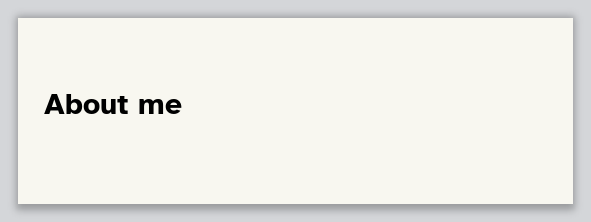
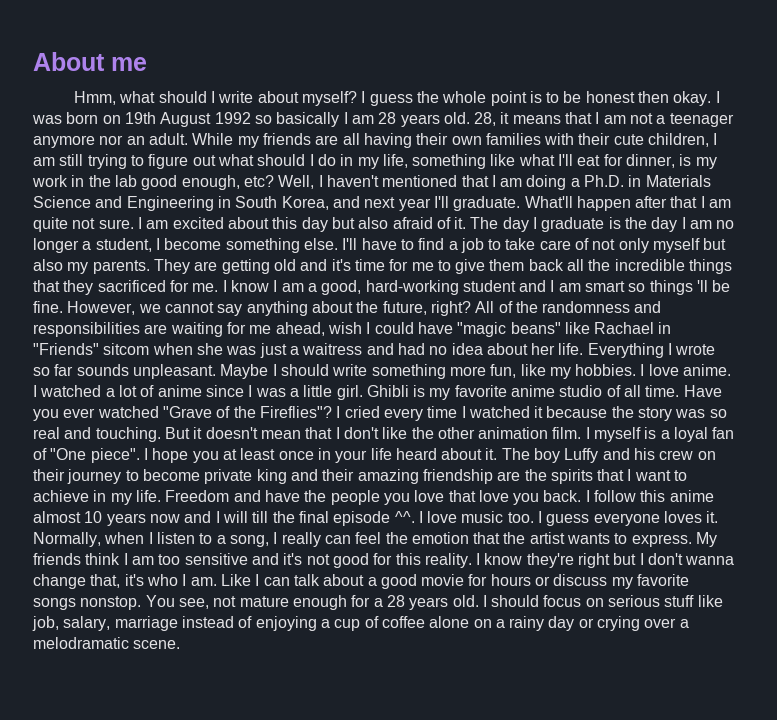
+ Hmm, what should I write about myself? I guess the whole point is to be honest then okay. I was born on 19th August 1992 so basically I am 28 years old. 28, it means that I am not a teenager anymore nor an adult. While my friends are all having their own families with their cute children, I am still trying to figure out what should I do in my life, something like what I'll eat for dinner, is my work in the lab good enough, etc? Well, I haven't mentioned that I am doing a Ph.D. in Materials Science and Engineering in South Korea, and next year I'll graduate. What'll happen after that I am quite not sure. I am excited about this day but also afraid of it. The day I graduate is the day I am no longer a student, I become something else. I'll have to find a job to take care of not only myself but also my parents. They are getting old and it's time for me to give them back all the incredible things that they sacrificed for me. I know I am a good, hard-working student and I am smart so things 'll be fine. However, we cannot say anything about the future, right? All of the randomness and responsibilities are waiting for me ahead, wish I could have "magic beans" like Rachael in "Friends" sitcom when she was just a waitress and had no idea about her life. Everything I wrote so far sounds unpleasant. Maybe I should write something more fun, like my hobbies. I love anime. I watched a lot of anime since I was a little girl. Ghibli is my favorite anime studio of all time. Have you ever watched "Grave of the Fireflies"? I cried every time I watched it because the story was so real and touching. But it doesn't mean that I don't like the other animation film. I myself is a loyal fan of "One piece". I hope you at least once in your life heard about it. The boy Luffy and his crew on their journey to become private king and their amazing friendship are the spirits that I want to achieve in my life. Freedom and have the people you love that love you back. I follow this anime almost 10 years now and I will till the final episode ^^. I love music too. I guess everyone loves it. Normally, when I listen to a song, I really can feel the emotion that the artist wants to express. My friends think I am too sensitive and it's not good for this reality. I know they're right but I don't wanna change that, it's who I am. Like I can talk about a good movie for hours or discuss my favorite songs nonstop. You see, not mature enough for a 28 years old. I should focus on serious stuff like job, salary, marriage instead of enjoying a cup of coffee alone on a rainy day or crying over a melodramatic scene.

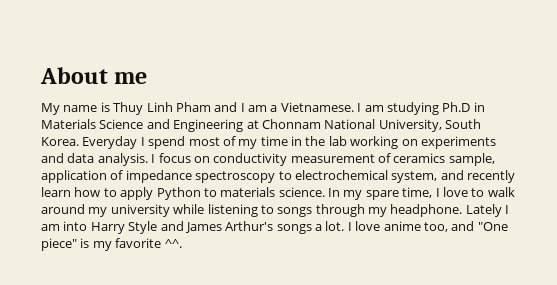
- Hmm, what should I write about myself? I guess the whole point is to be honest then okay. I was born on 19th August 1992 so basically I am 28 years old. 28, it means that I am not a teenager anymore nor an adult. While my friends are all having their own families with their cute children, I am still trying to figure out what should I do in my life, something like what I'll eat for dinner, is my work in the lab good enough, etc? Well, I haven't mentioned that I am doing a Ph.D. in Materials Science and Engineering in South Korea, and next year I'll graduate. What'll happen after that I am quite not sure. I am excited about this day but also afraid of it. The day I graduate is the day I am no longer a student, I become something else. I'll have to find a job to take care of not only myself but also my parents. They are getting old and it's time for me to give them back all the incredible things that they sacrificed for me. I know I am a good, hard-working student and I am smart so things 'll be fine. However, we cannot say anything about the future, right? All of the randomness and responsibilities are waiting for me ahead, wish I could have "magic beans" like Rachael in "Friends" sitcom when she was just a waitress and had no idea about her life. Everything I wrote so far sounds unpleasant. Maybe I should write something more fun, like my hobbies. I love anime. I watched a lot of anime since I was a little girl. Ghibli is my favorite anime studio of all time. Have you ever watched "Grave of the Fireflies"? I cried every time I watched it because the story was so real and touching. But it doesn't mean that I don't like the other animation film. I myself is a loyal fan of "One piece". I hope you at least once in your life heard about it. The boy Luffy and his crew on their journey to become private king and their amazing friendship are the spirits that I want to achieve in my life. Freedom and have the people you love that love you back. I follow this anime almost 10 years now and I will till the final episode ^^. I love music too. I guess everyone loves it. Normally, when I listen to a song, I really can feel the emotion that the artist wants to express. My friends think I am too sensitive and it's not good for this reality. I know they're right but I don't wanna change that, it's who I am. Like I can talk about a good movie for hours or discuss my favorite songs nonstop. You see, not mature enough for a 28 years old. I should focus on serious stuff like job, salary, marriage instead of enjoying a cup of coffee alone on a rainy day or crying over a melodramatic scene.
+ My name is Thuy Linh Pham and I am a Vietnamese. I am studying Ph.D in Materials Science and Engineering at Chonnam National University, South Korea. Everyday I spend most of my time in the lab working on experiments and data analysis. I focus on conductivity measurement of ceramics sample, application of impedance spectroscopy to electrochemical system, and recently learn how to apply Python to materials science. In my spare time, I love to walk around my university while listening to songs through my headphone. Lately I am into Harry Style and James Arthur's songs a lot. I love anime too, and "One piece" is my favorite ^^.

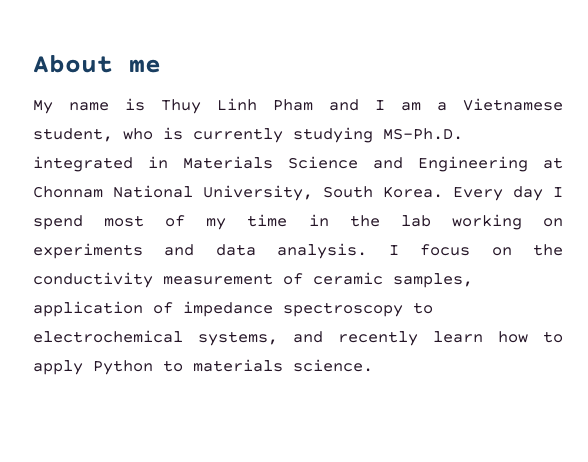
- My name is Thuy Linh Pham and I am a Vietnamese. I am studying Ph.D in Materials Science and Engineering at Chonnam National University, South Korea.
+ My name is Thuy Linh Pham and I am a Vietnamese student, who is currently studying MS-Ph.D. integrated in Materials Science and Engineering at Chonnam National University, South Korea.
- Everyday I spend most of my time in the lab working on experiments and data analysis.
+ Every day I spend most of my time in the lab working on experiments and data analysis.
- I focus on conductivity measurement of ceramics sample, application of impedance spectroscopy to electrochemical system, and recently learn how to apply Python to materials science. In my spare time, I love to walk around my university while listening to songs through my headphone. Lately I am into Harry Style and James Arthur's songs a lot. I love anime too, and "One piece" is my favorite ^^.
+ I focus on the conductivity measurement of ceramic samples, application of impedance spectroscopy to electrochemical systems, and recently learn how to apply Python to materials science.

